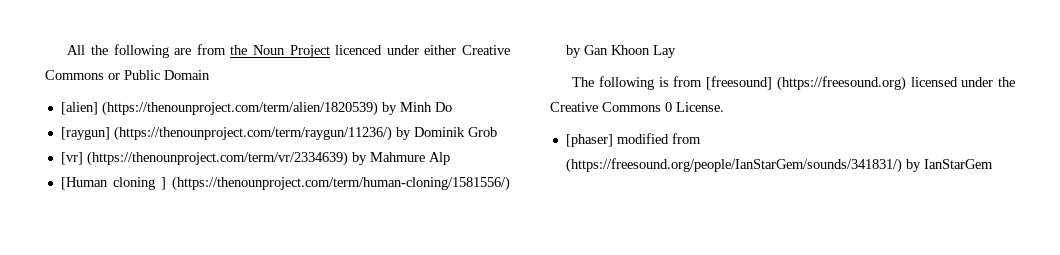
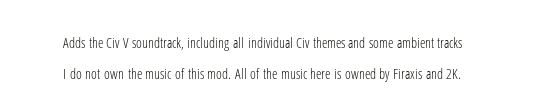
- All the following are from the Noun Project licenced under either Creative Commons or Public Domain
- [alien] (https://thenounproject.com/term/alien/1820539) by Minh Do
- [raygun] (https://thenounproject.com/term/raygun/11236/) by Dominik Grob
- [vr] (https://thenounproject.com/term/vr/2334639) by Mahmure Alp
- [Human cloning ] (https://thenounproject.com/term/human-cloning/1581556/) by Gan Khoon Lay
- The following is from [freesound] (https://freesound.org) licensed under the Creative Commons 0 License.
- [phaser] modified from (https://freesound.org/people/IanStarGem/sounds/341831/) by IanStarGem
+ Adds the Civ V soundtrack, including all individual Civ themes and some ambient tracks
+ I do not own the music of this mod. All of the music here is owned by Firaxis and 2K.

